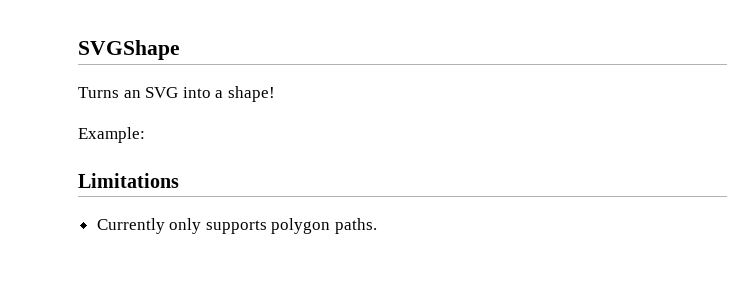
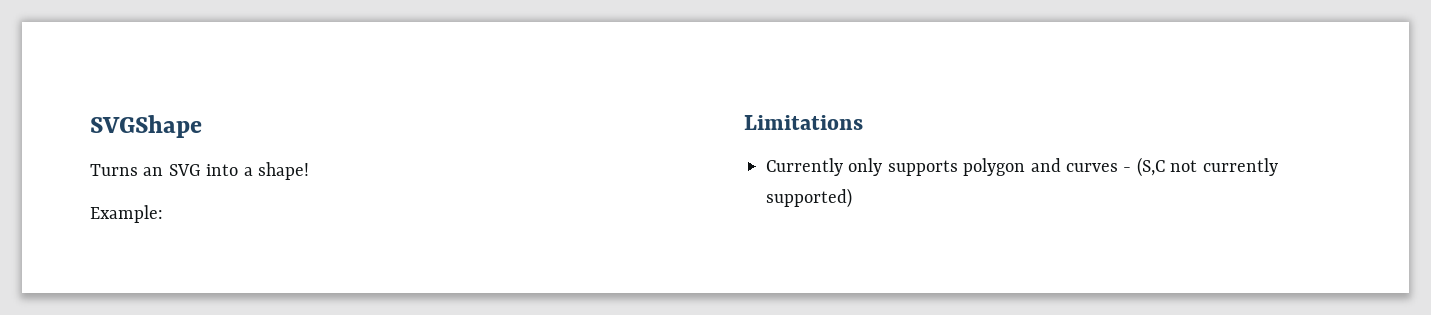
- Currently only supports polygon paths.
+ Currently only supports polygon and curves - (S,C not currently supported)

